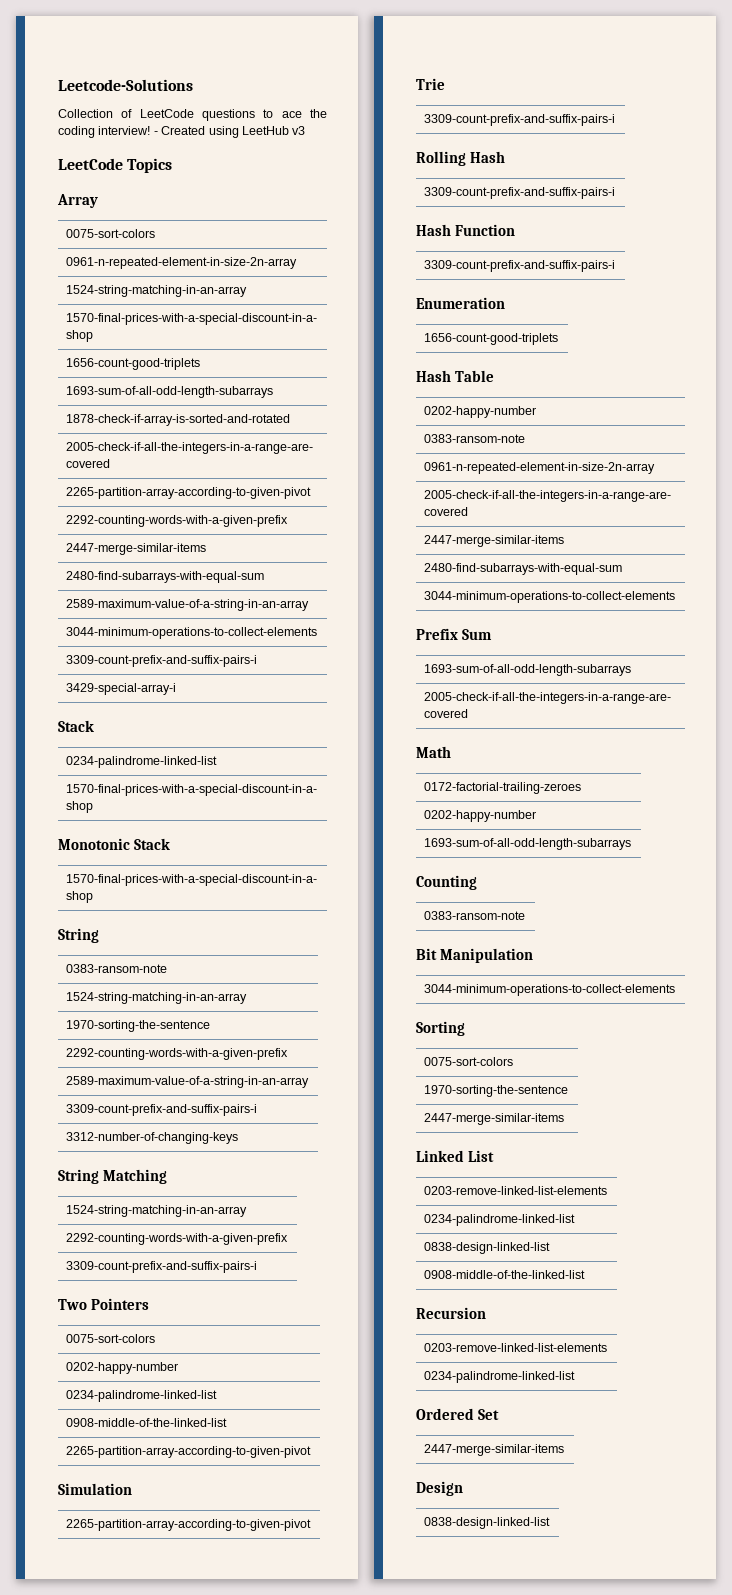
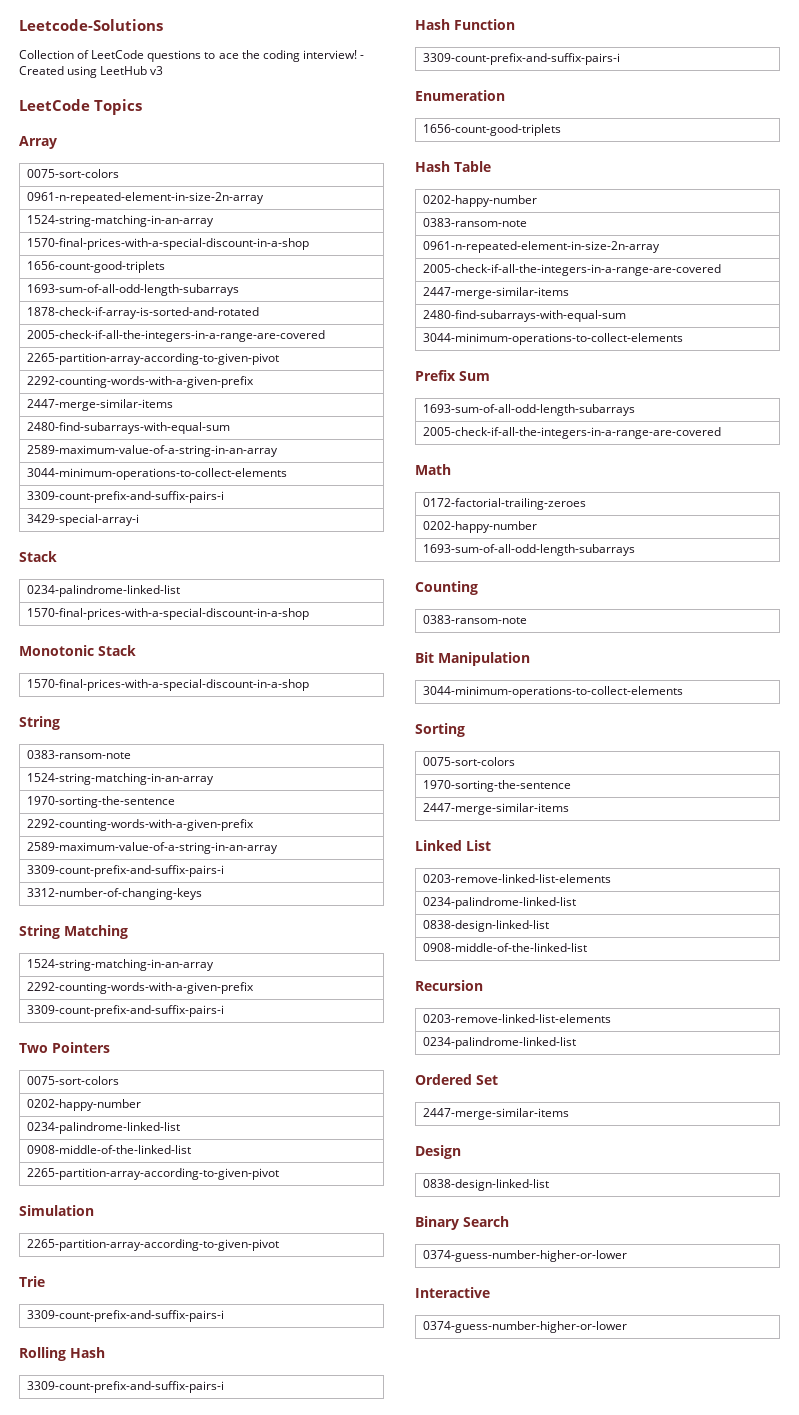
+ Binary Search
+ 0374-guess-number-higher-or-lower
+ Interactive
+ 0374-guess-number-higher-or-lower

